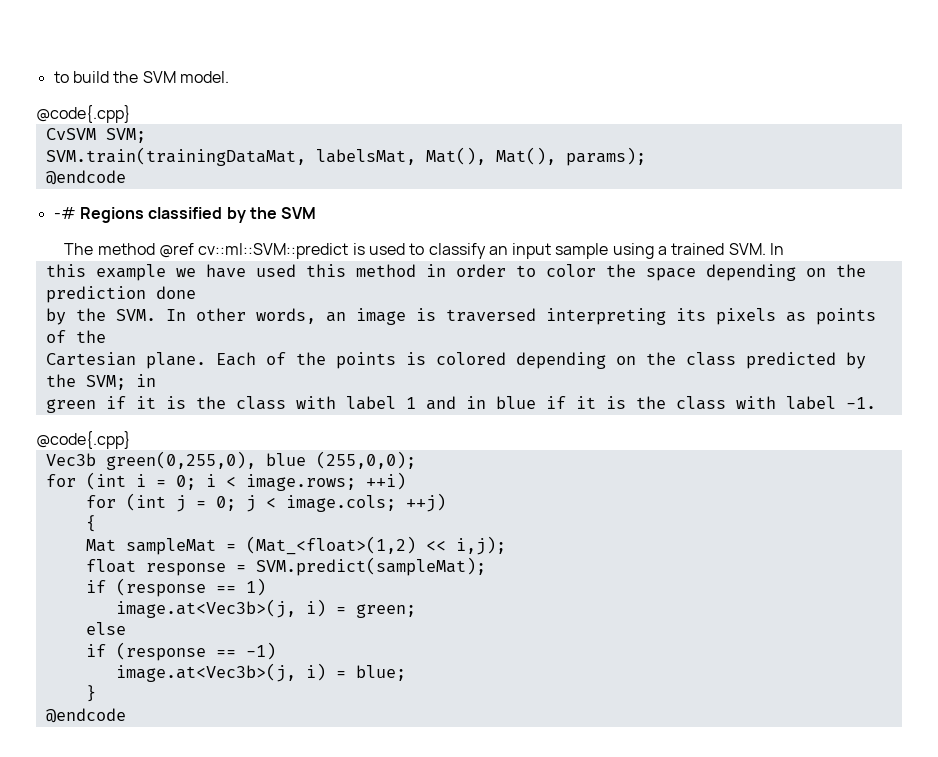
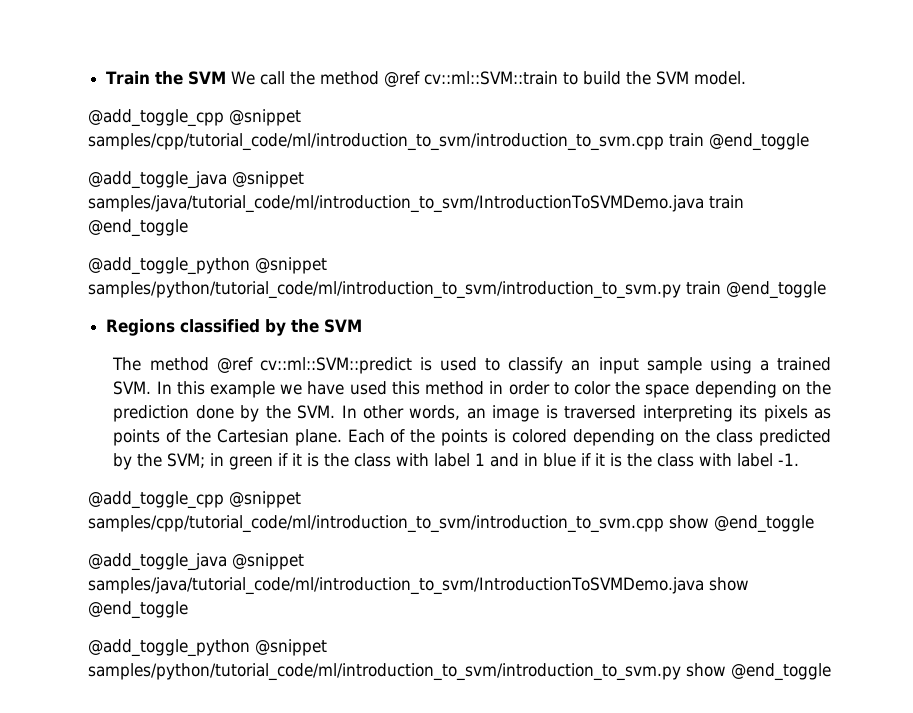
- to build the SVM model.
- @code{.cpp}
- CvSVM SVM;
- SVM.train(trainingDataMat, labelsMat, Mat(), Mat(), params);
- @endcode
- -# Regions classified by the SVM
+ Train the SVM We call the method @ref cv::ml::SVM::train to build the SVM model.
+ @add_toggle_cpp @snippet samples/cpp/tutorial_code/ml/introduction_to_svm/introduction_to_svm.cpp train @end_toggle
+ @add_toggle_java @snippet samples/java/tutorial_code/ml/introduction_to_svm/IntroductionToSVMDemo.java train @end_toggle
+ @add_toggle_python @snippet samples/python/tutorial_code/ml/introduction_to_svm/introduction_to_svm.py train @end_toggle
+ Regions classified by the SVM
- The method @ref cv::ml::SVM::predict is used to classify an input sample using a trained SVM. In
- this example we have used this method in order to color the space depending on the prediction done
- by the SVM. In other words, an image is traversed interpreting its pixels as points of the
- Cartesian plane.
+ The method @ref cv::ml::SVM::predict is used to classify an input sample using a trained SVM. In this example we have used this method in order to color the space depending on the prediction done by the SVM. In other words, an image is traversed interpreting its pixels as points of the Cartesian plane.
- Each of the points is colored depending on the class predicted by the SVM; in
- green if it is the class with label 1 and in blue if it is the class with label -1.
- @code{.cpp}
- Vec3b green(0,255,0), blue (255,0,0);
- for (int i = 0; i < image.rows; ++i)
- for (int j = 0; j < image.cols; ++j)
- {
- Mat sampleMat = (Mat_<float>(1,2) << i,j);
- float response = SVM.predict(sampleMat);
- if (response == 1)
- image.at<Vec3b>(j, i) = green;
- else
- if (response == -1)
- image.at<Vec3b>(j, i) = blue;
- }
- @endcode
+ Each of the points is colored depending on the class predicted by the SVM; in green if it is the class with label 1 and in blue if it is the class with label -1.
+ @add_toggle_cpp @snippet samples/cpp/tutorial_code/ml/introduction_to_svm/introduction_to_svm.cpp show @end_toggle
+ @add_toggle_java @snippet samples/java/tutorial_code/ml/introduction_to_svm/IntroductionToSVMDemo.java show @end_toggle
+ @add_toggle_python @snippet samples/python/tutorial_code/ml/introduction_to_svm/introduction_to_svm.py show @end_toggle

